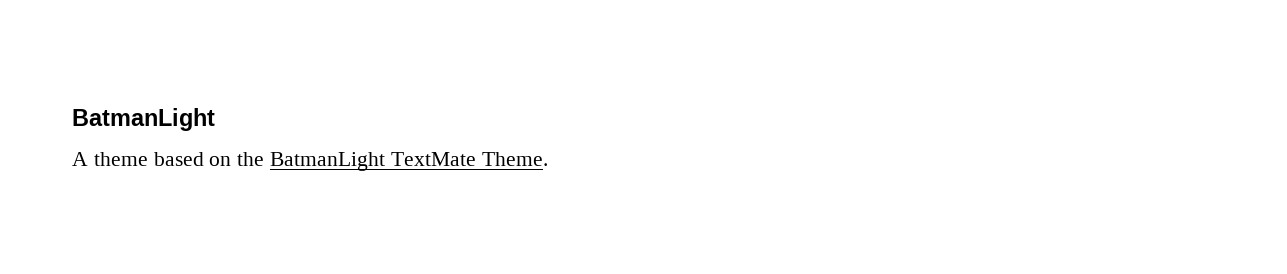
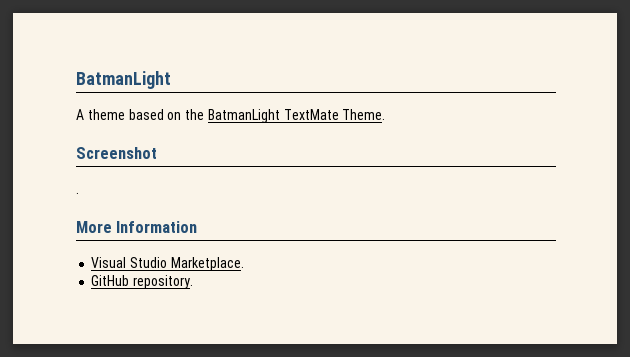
+ Screenshot
+ .
+ More Information
+ Visual Studio Marketplace.
+ GitHub repository.

